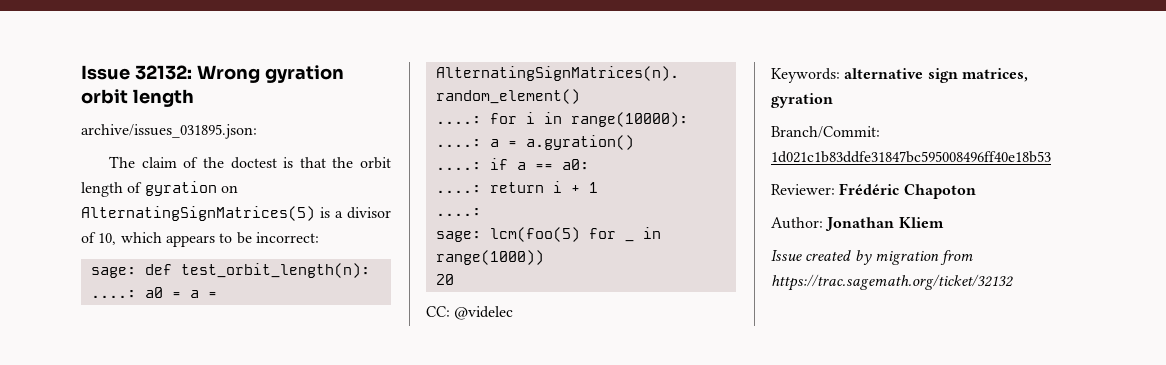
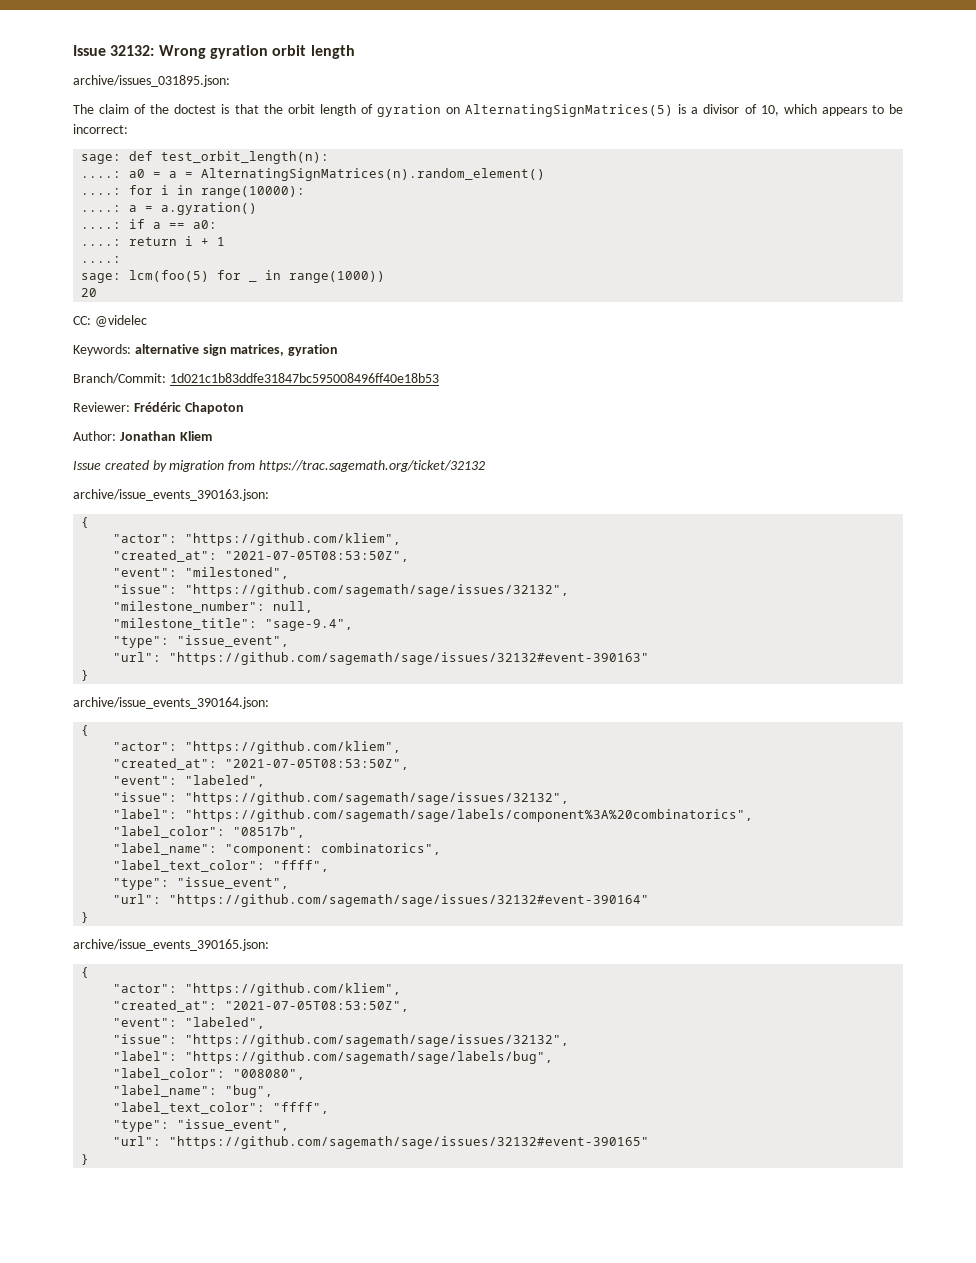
+ archive/issue_events_390163.json:
+ {
+ "actor": "https://github.com/kliem",
+ "created_at": "2021-07-05T08:53:50Z",
+ "event": "milestoned",
+ "issue": "https://github.com/sagemath/sage/issues/32132",
+ "milestone_number": null,
+ "milestone_title": "sage-9.4",
+ "type": "issue_event",
+ "url": "https://github.com/sagemath/sage/issues/32132#event-390163"
+ }
+ archive/issue_events_390164.json:
+ {
+ "actor": "https://github.com/kliem",
+ "created_at": "2021-07-05T08:53:50Z",
+ "event": "labeled",
+ "issue": "https://github.com/sagemath/sage/issues/32132",
+ "label": "https://github.com/sagemath/sage/labels/component%3A%20combinatorics",
+ "label_color": "08517b",
+ "label_name": "component: combinatorics",
+ "label_text_color": "ffff",
+ "type": "issue_event",
+ "url": "https://github.com/sagemath/sage/issues/32132#event-390164"
+ }
+ archive/issue_events_390165.json:
+ {
+ "actor": "https://github.com/kliem",
+ "created_at": "2021-07-05T08:53:50Z",
+ "event": "labeled",
+ "issue": "https://github.com/sagemath/sage/issues/32132",
+ "label": "https://github.com/sagemath/sage/labels/bug",
+ "label_color": "008080",
+ "label_name": "bug",
+ "label_text_color": "ffff",
+ "type": "issue_event",
+ "url": "https://github.com/sagemath/sage/issues/32132#event-390165"
+ }

